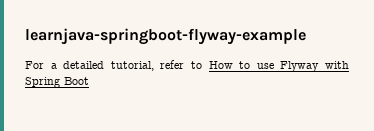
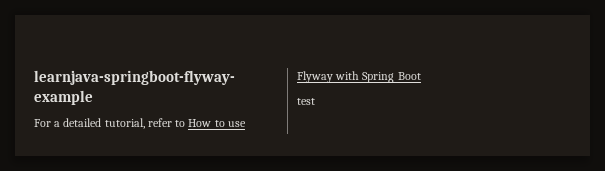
+ test

